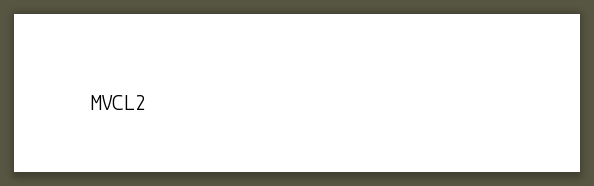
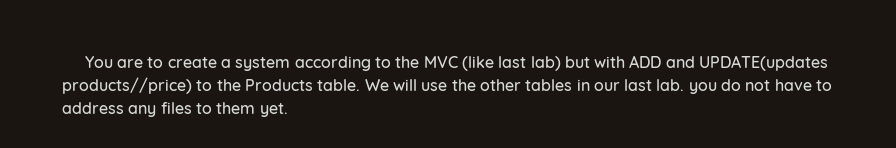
- MVCL2
+ You are to create a system according to the MVC (like last lab) but with ADD and UPDATE(updates products//price) to the Products table. We will use the other tables in our last lab. you do not have to address any files to them yet.

